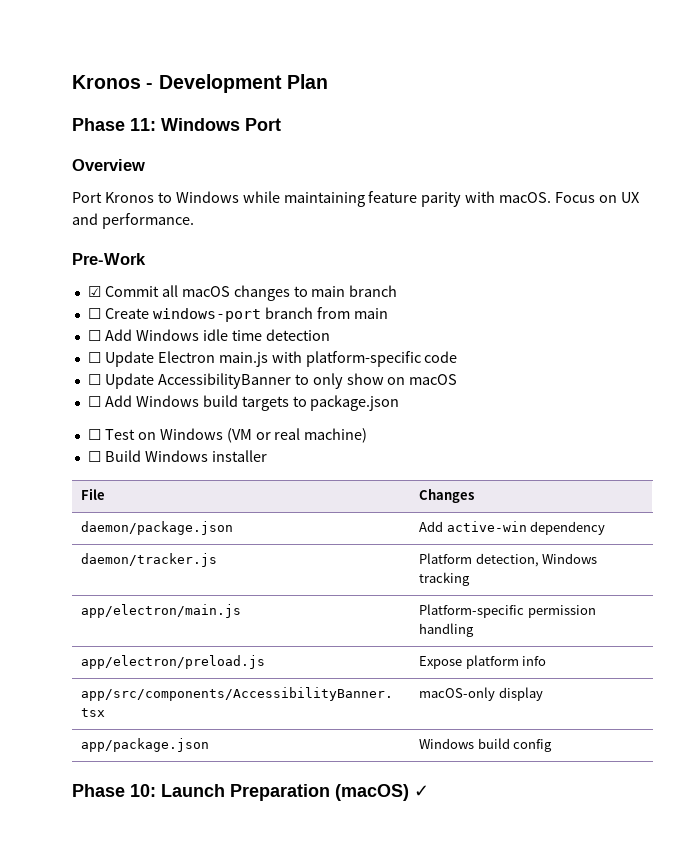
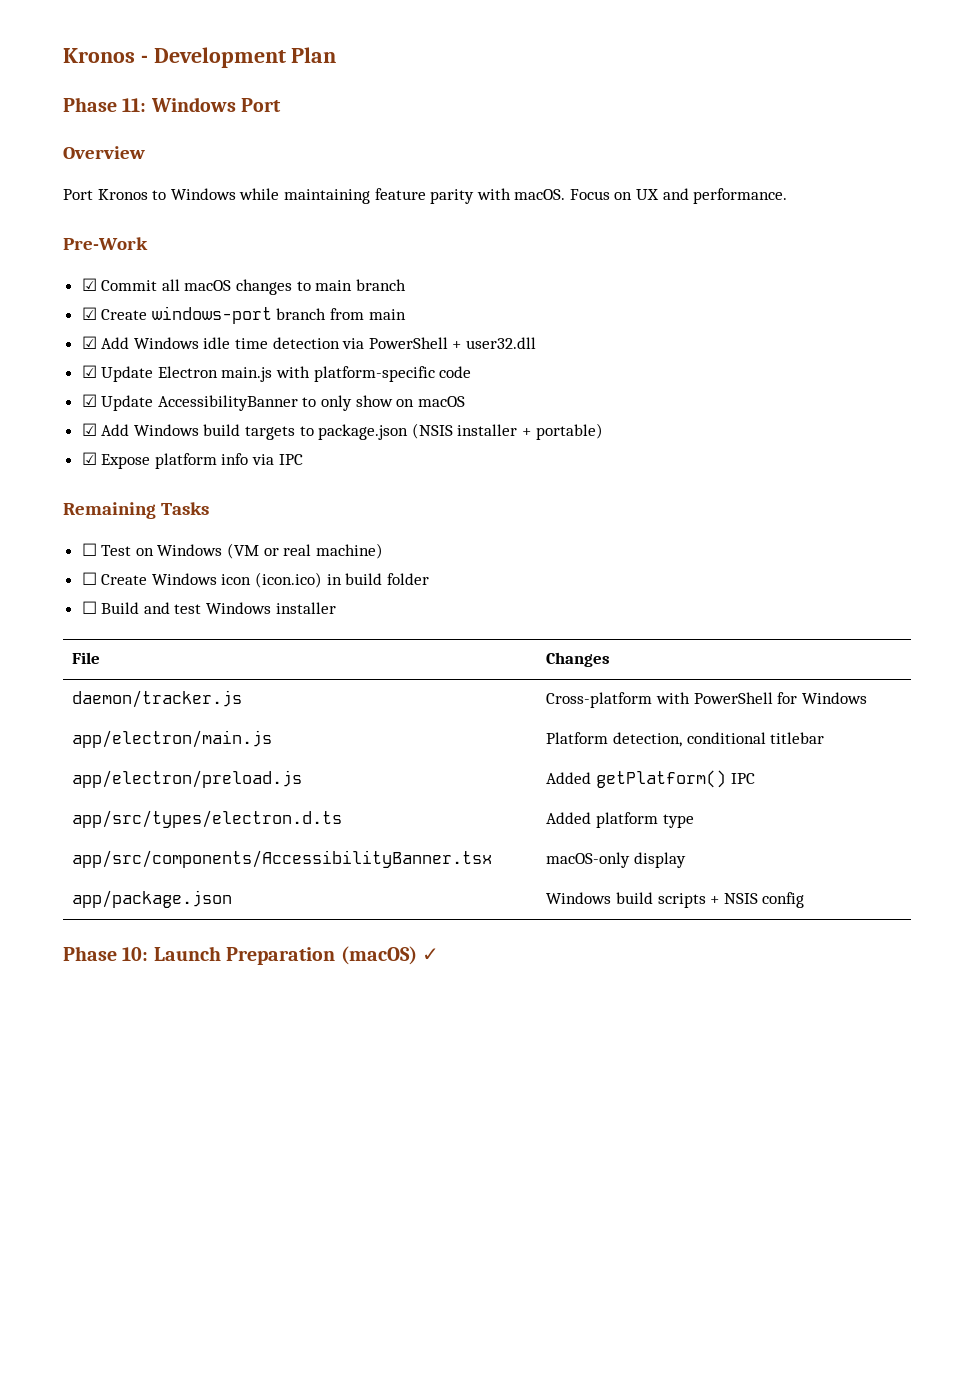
- ☐ Create windows-port branch from main
+ ☑ Create windows-port branch from main
- ☐ Add Windows idle time detection
- ☐ Update Electron main.js with platform-specific code
+ ☑ Add Windows idle time detection via PowerShell + user32.dll
+ ☑ Update Electron main.js with platform-specific code
- ☐ Update AccessibilityBanner to only show on macOS
+ ☑ Update AccessibilityBanner to only show on macOS
- ☐ Add Windows build targets to package.json
+ ☑ Add Windows build targets to package.json (NSIS installer + portable)
+ ☑ Expose platform info via IPC
+ Remaining Tasks
+ ☐ Create Windows icon (icon.ico) in build folder
- ☐ Build Windows installer
+ ☐ Build and test Windows installer
- daemon/package.json | Add active-win dependency
- daemon/tracker.js | Platform detection, Windows tracking
- app/electron/main.js | Platform-specific permission handling
- app/electron/preload.js | Expose platform info
+ daemon/tracker.js | Cross-platform with PowerShell for Windows
+ app/electron/main.js | Platform detection, conditional titlebar
+ app/electron/preload.js | Added getPlatform() IPC
+ app/src/types/electron.d.ts | Added platform type
- app/package.json | Windows build config
+ app/package.json | Windows build scripts + NSIS config

